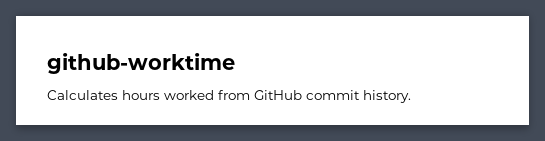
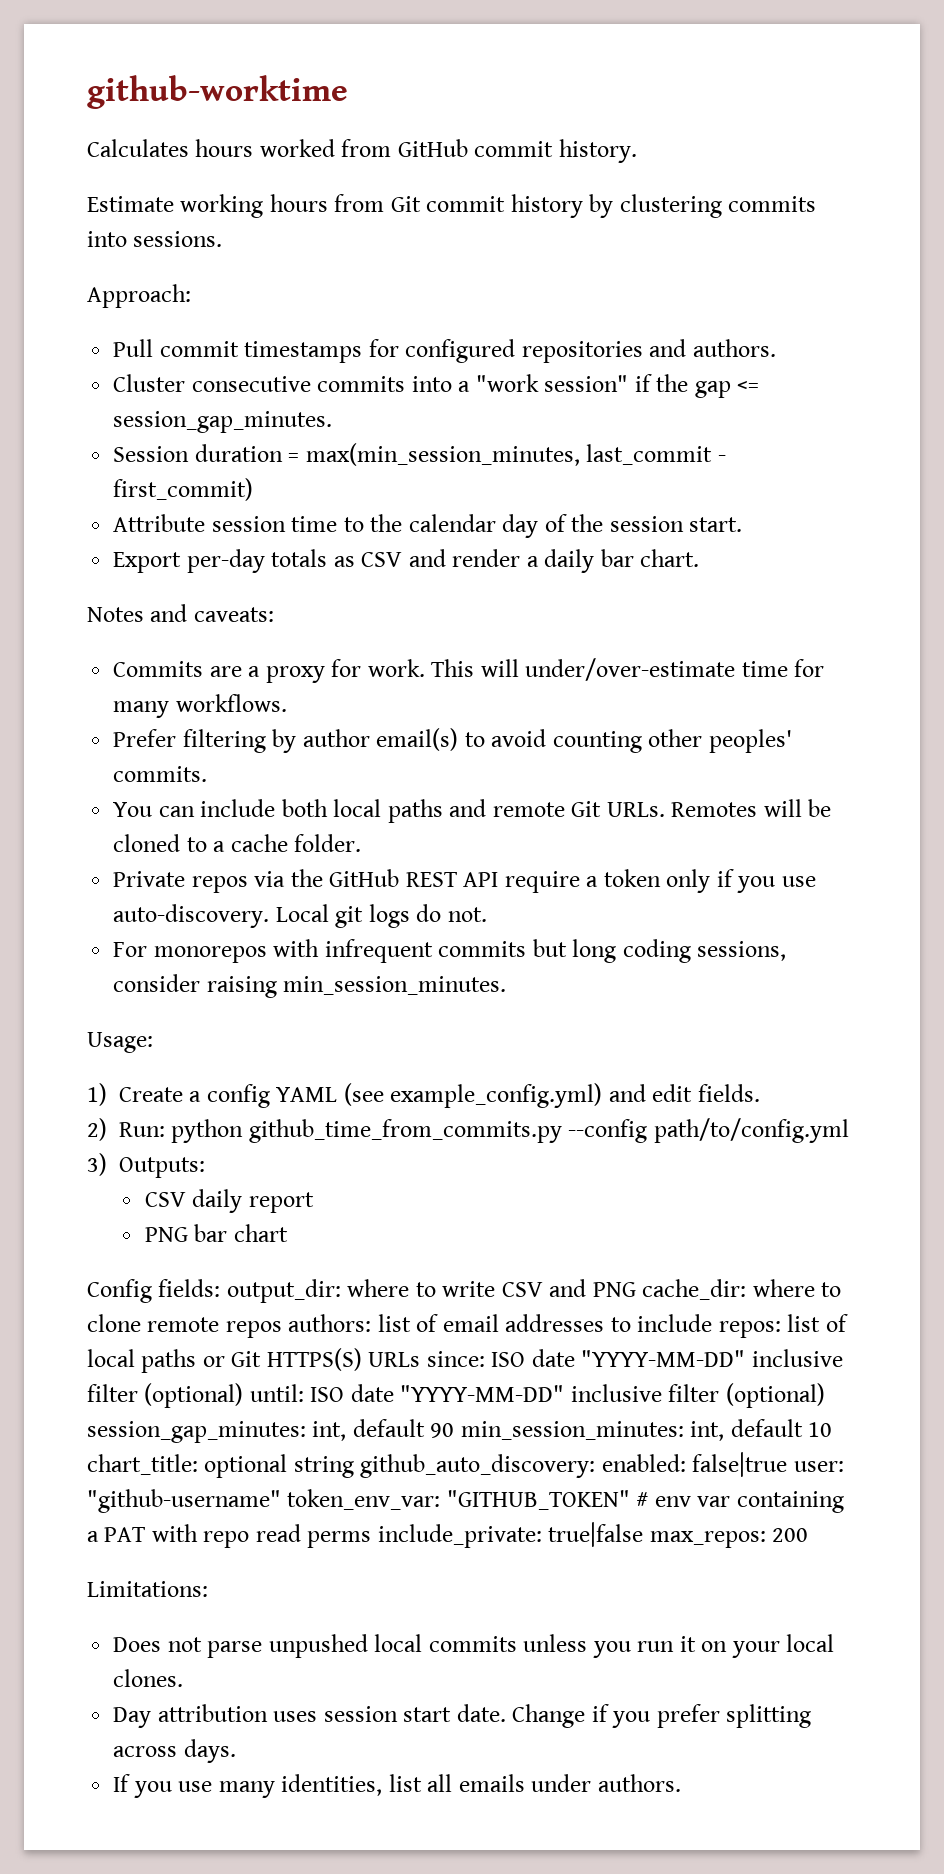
+ Estimate working hours from Git commit history by clustering commits into sessions.
+ Approach:
+ Pull commit timestamps for configured repositories and authors.
+ Cluster consecutive commits into a "work session" if the gap <= session_gap_minutes.
+ Session duration = max(min_session_minutes, last_commit - first_commit)
+ Attribute session time to the calendar day of the session start.
+ Export per-day totals as CSV and render a daily bar chart.
+ Notes and caveats:
+ Commits are a proxy for work. This will under/over-estimate time for many workflows.
+ Prefer filtering by author email(s) to avoid counting other peoples' commits.
+ You can include both local paths and remote Git URLs. Remotes will be cloned to a cache folder.
+ Private repos via the GitHub REST API require a token only if you use auto-discovery. Local git logs do not.
+ For monorepos with infrequent commits but long coding sessions, consider raising min_session_minutes.
+ Usage:
+ 1) Create a config YAML (see example_config.yml) and edit fields.
+ 2) Run: python github_time_from_commits.py --config path/to/config.yml
+ 3) Outputs:
+ CSV daily report
+ PNG bar chart
+ Config fields: output_dir: where to write CSV and PNG cache_dir: where to clone remote repos authors: list of email addresses to include repos: list of local paths or Git HTTPS(S) URLs since: ISO date "YYYY-MM-DD" inclusive filter (optional) until: ISO date "YYYY-MM-DD" inclusive filter (optional) session_gap_minutes: int, default 90 min_session_minutes: int, default 10 chart_title: optional string github_auto_discovery: enabled: false|true user: "github-username" token_env_var: "GITHUB_TOKEN" # env var containing a PAT with repo read perms include_private: true|false max_repos: 200
+ Limitations:
+ Does not parse unpushed local commits unless you run it on your local clones.
+ Day attribution uses session start date. Change if you prefer splitting across days.
+ If you use many identities, list all emails under authors.

